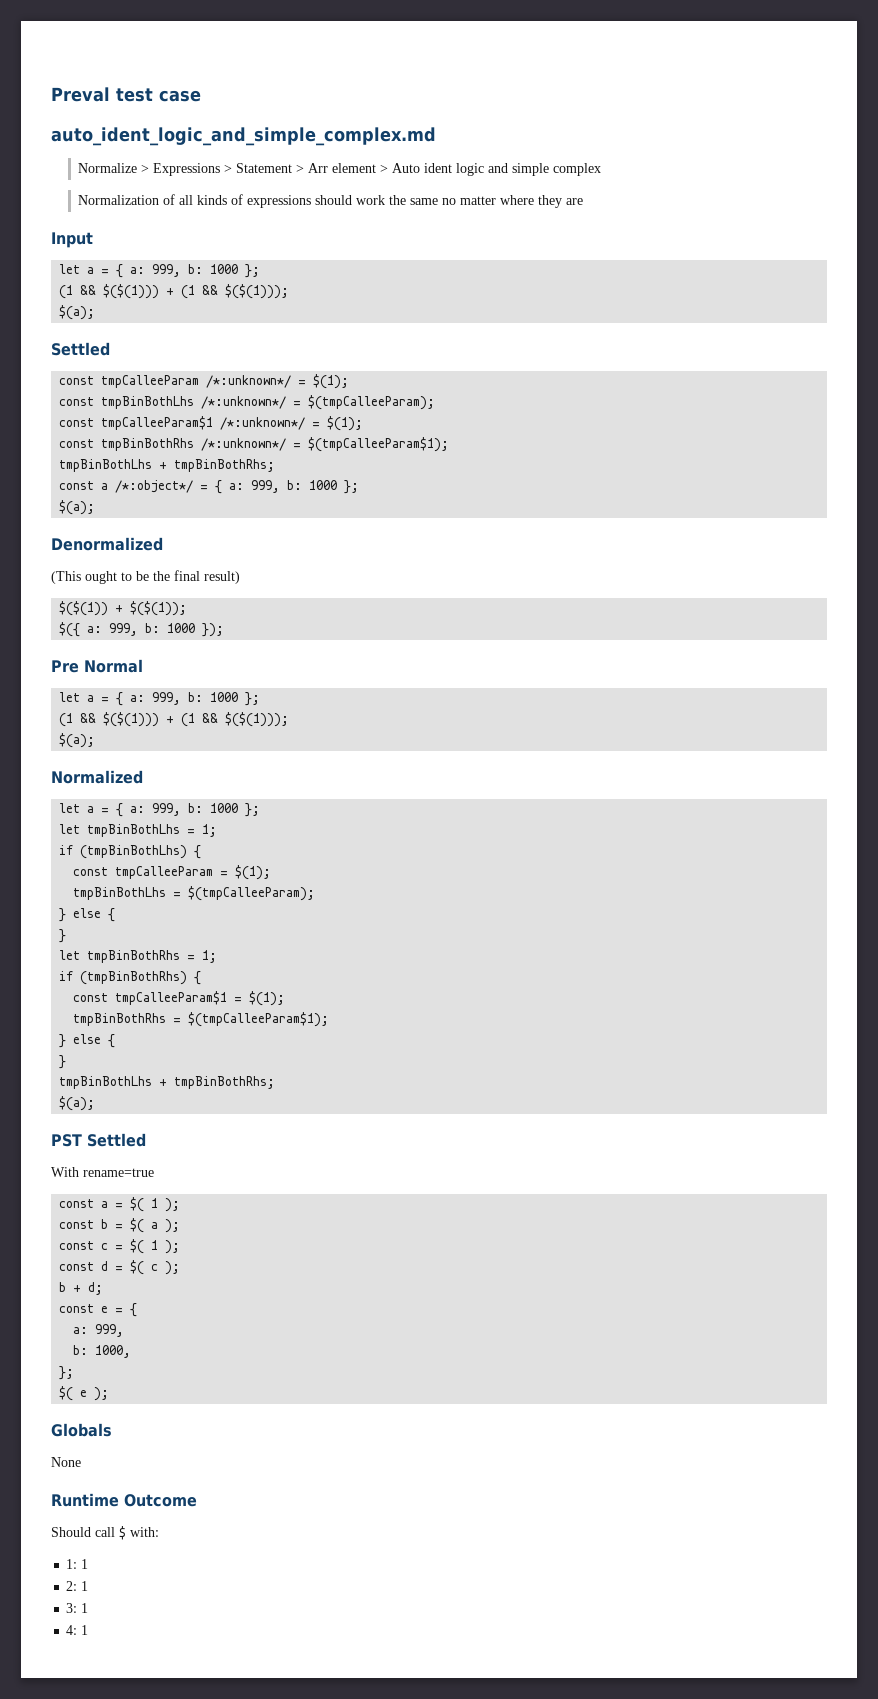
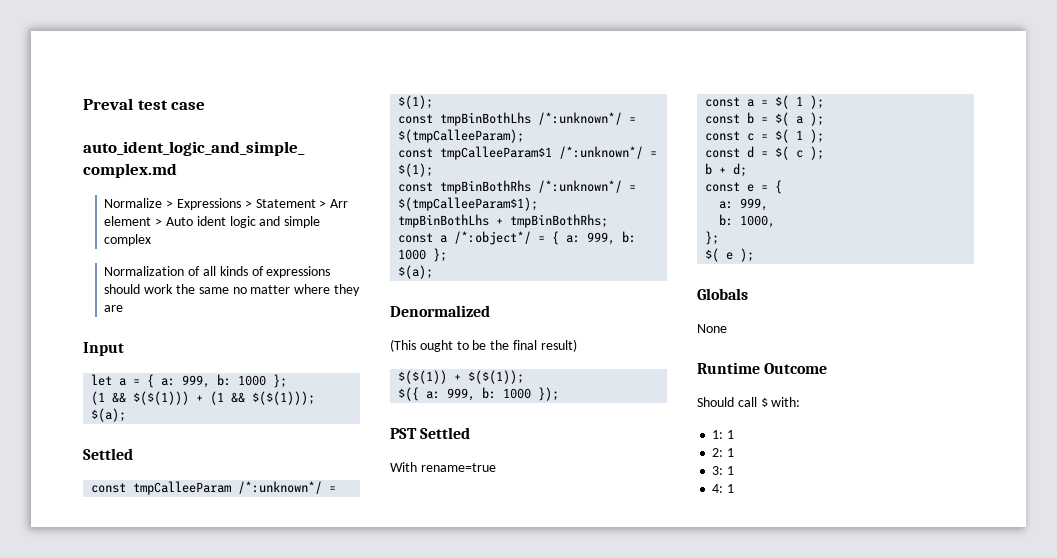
- Pre Normal
- let a = { a: 999, b: 1000 };
- (1 && $($(1))) + (1 && $($(1)));
- $(a);
- Normalized
- let a = { a: 999, b: 1000 };
- let tmpBinBothLhs = 1;
- if (tmpBinBothLhs) {
- const tmpCalleeParam = $(1);
- tmpBinBothLhs = $(tmpCalleeParam);
- } else {
- }
- let tmpBinBothRhs = 1;
- if (tmpBinBothRhs) {
- const tmpCalleeParam$1 = $(1);
- tmpBinBothRhs = $(tmpCalleeParam$1);
- } else {
- }
- tmpBinBothLhs + tmpBinBothRhs;
- $(a);

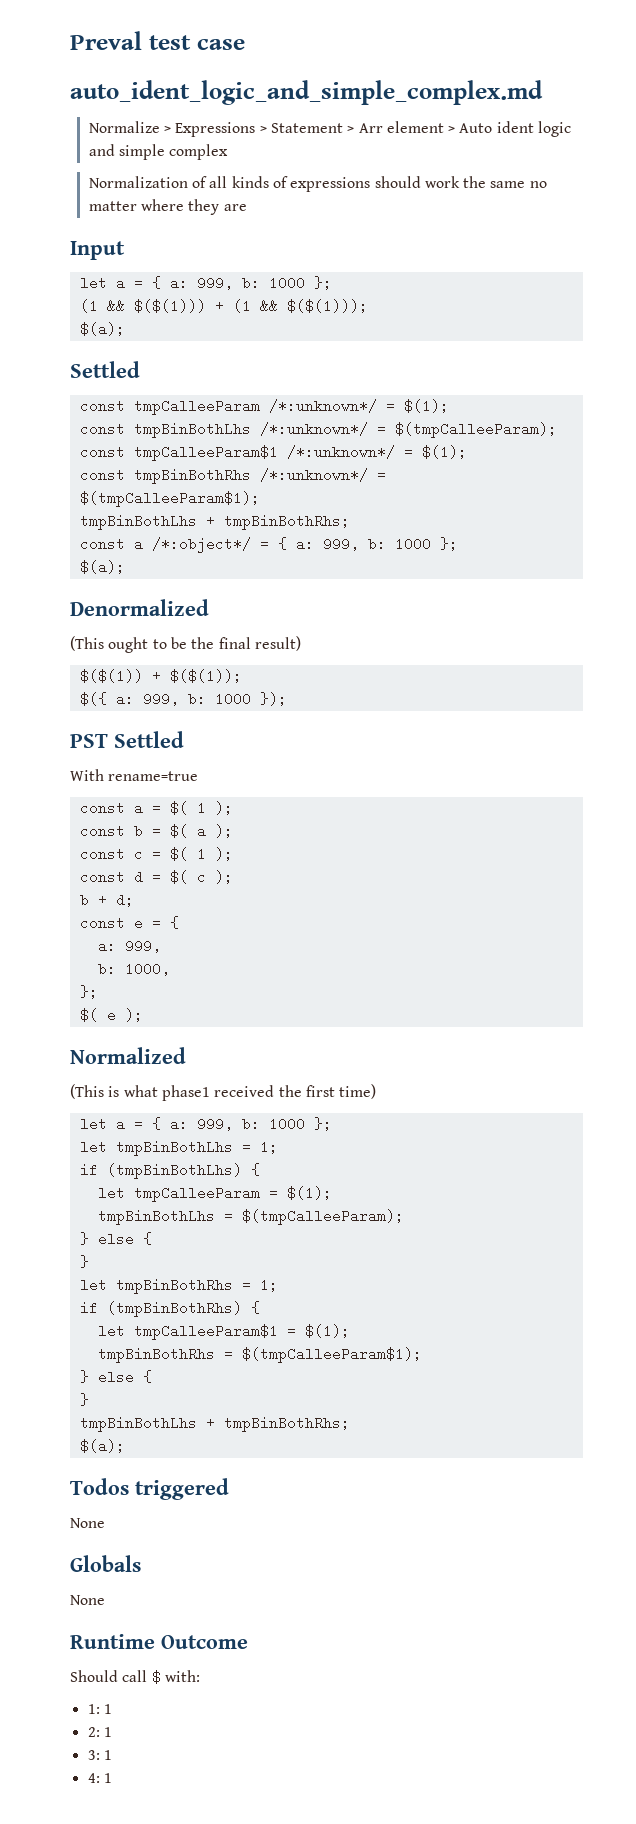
+ Normalized
+ (This is what phase1 received the first time)
+ let a = { a: 999, b: 1000 };
+ let tmpBinBothLhs = 1;
+ if (tmpBinBothLhs) {
+ let tmpCalleeParam = $(1);
+ tmpBinBothLhs = $(tmpCalleeParam);
+ } else {
+ }
+ let tmpBinBothRhs = 1;
+ if (tmpBinBothRhs) {
+ let tmpCalleeParam$1 = $(1);
+ tmpBinBothRhs = $(tmpCalleeParam$1);
+ } else {
+ }
+ tmpBinBothLhs + tmpBinBothRhs;
+ $(a);
+ Todos triggered
+ None

